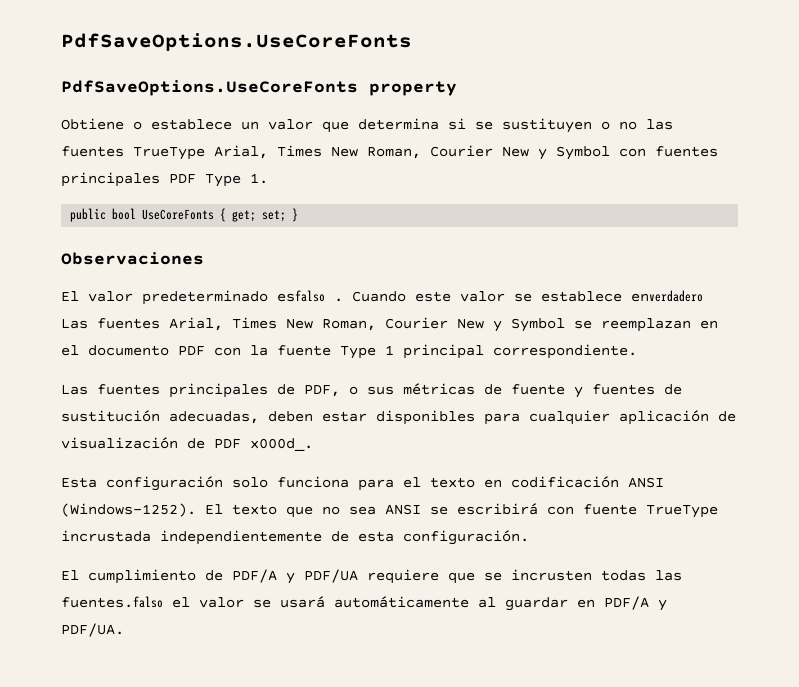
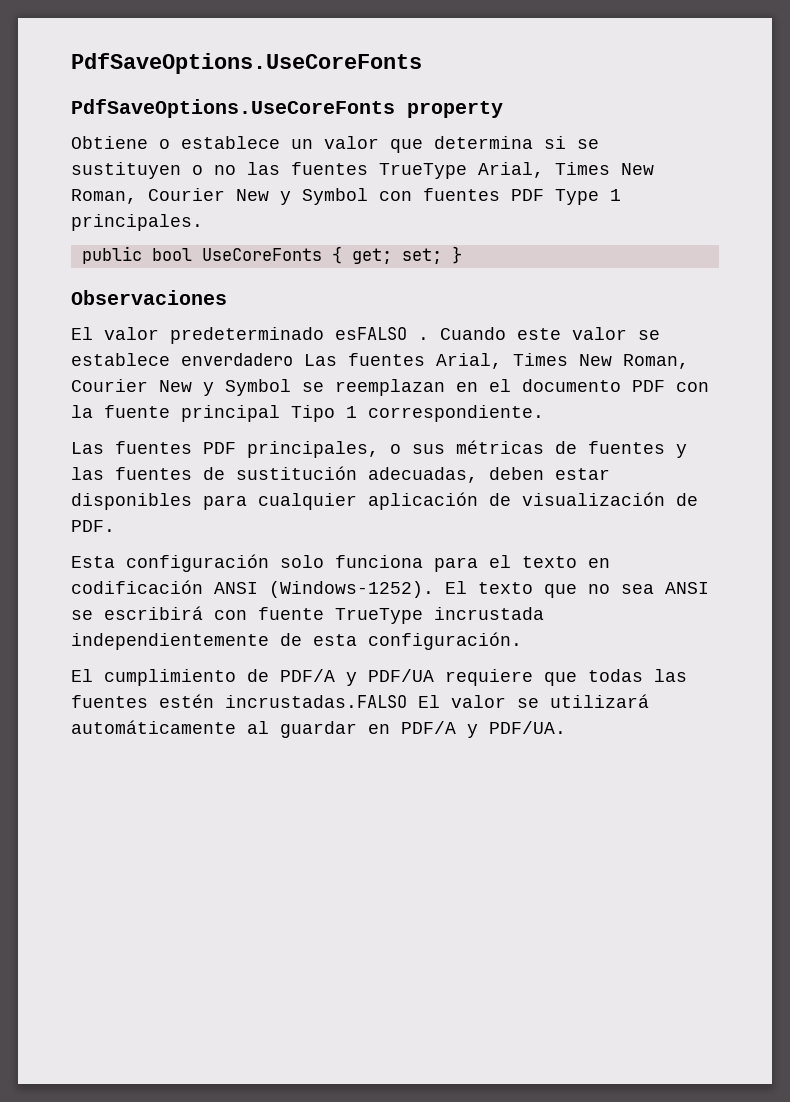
- Obtiene o establece un valor que determina si se sustituyen o no las fuentes TrueType Arial, Times New Roman, Courier New y Symbol con fuentes principales PDF Type 1.
+ Obtiene o establece un valor que determina si se sustituyen o no las fuentes TrueType Arial, Times New Roman, Courier New y Symbol con fuentes PDF Type 1 principales.
- El valor predeterminado esfalso .
+ El valor predeterminado esFALSO .
- Cuando este valor se establece enverdadero Las fuentes Arial, Times New Roman, Courier New y Symbol se reemplazan en el documento PDF con la fuente Type 1 principal correspondiente.
+ Cuando este valor se establece enverdadero Las fuentes Arial, Times New Roman, Courier New y Symbol se reemplazan en el documento PDF con la fuente principal Tipo 1 correspondiente.
- Las fuentes principales de PDF, o sus métricas de fuente y fuentes de sustitución adecuadas, deben estar disponibles para cualquier aplicación de visualización de PDF x000d_.
+ Las fuentes PDF principales, o sus métricas de fuentes y las fuentes de sustitución adecuadas, deben estar disponibles para cualquier aplicación de visualización de PDF.
- El cumplimiento de PDF/A y PDF/UA requiere que se incrusten todas las fuentes.falso el valor se usará automáticamente al guardar en PDF/A y PDF/UA.
+ El cumplimiento de PDF/A y PDF/UA requiere que todas las fuentes estén incrustadas.FALSO El valor se utilizará automáticamente al guardar en PDF/A y PDF/UA.

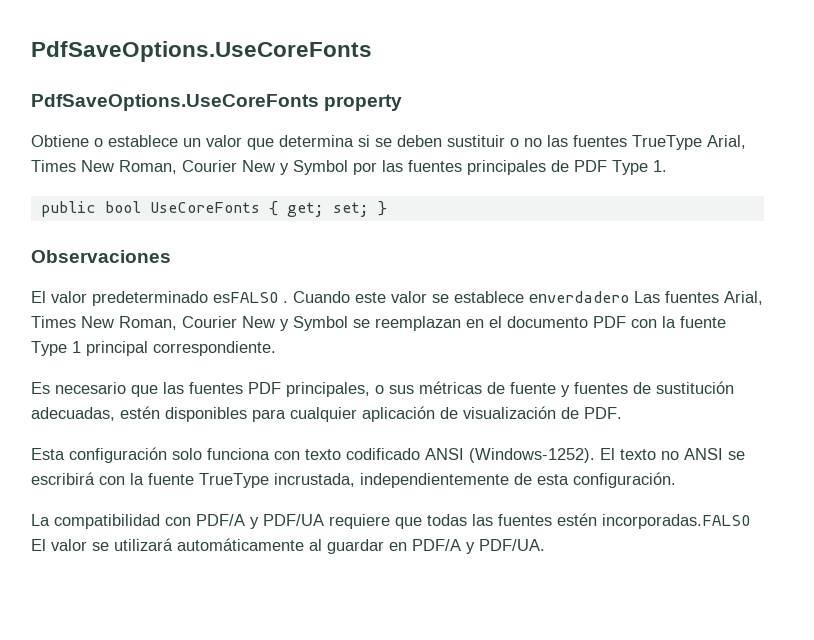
- Obtiene o establece un valor que determina si se sustituyen o no las fuentes TrueType Arial, Times New Roman, Courier New y Symbol con fuentes PDF Type 1 principales.
+ Obtiene o establece un valor que determina si se deben sustituir o no las fuentes TrueType Arial, Times New Roman, Courier New y Symbol por las fuentes principales de PDF Type 1.
- Cuando este valor se establece enverdadero Las fuentes Arial, Times New Roman, Courier New y Symbol se reemplazan en el documento PDF con la fuente principal Tipo 1 correspondiente.
- Las fuentes PDF principales, o sus métricas de fuentes y las fuentes de sustitución adecuadas, deben estar disponibles para cualquier aplicación de visualización de PDF.
+ Cuando este valor se establece enverdadero Las fuentes Arial, Times New Roman, Courier New y Symbol se reemplazan en el documento PDF con la fuente Type 1 principal correspondiente.
+ Es necesario que las fuentes PDF principales, o sus métricas de fuente y fuentes de sustitución adecuadas, estén disponibles para cualquier aplicación de visualización de PDF.
- Esta configuración solo funciona para el texto en codificación ANSI (Windows-1252).
+ Esta configuración solo funciona con texto codificado ANSI (Windows-1252).
- El texto que no sea ANSI se escribirá con fuente TrueType incrustada independientemente de esta configuración.
+ El texto no ANSI se escribirá con la fuente TrueType incrustada, independientemente de esta configuración.
- El cumplimiento de PDF/A y PDF/UA requiere que todas las fuentes estén incrustadas.FALSO El valor se utilizará automáticamente al guardar en PDF/A y PDF/UA.
+ La compatibilidad con PDF/A y PDF/UA requiere que todas las fuentes estén incorporadas.FALSO El valor se utilizará automáticamente al guardar en PDF/A y PDF/UA.

